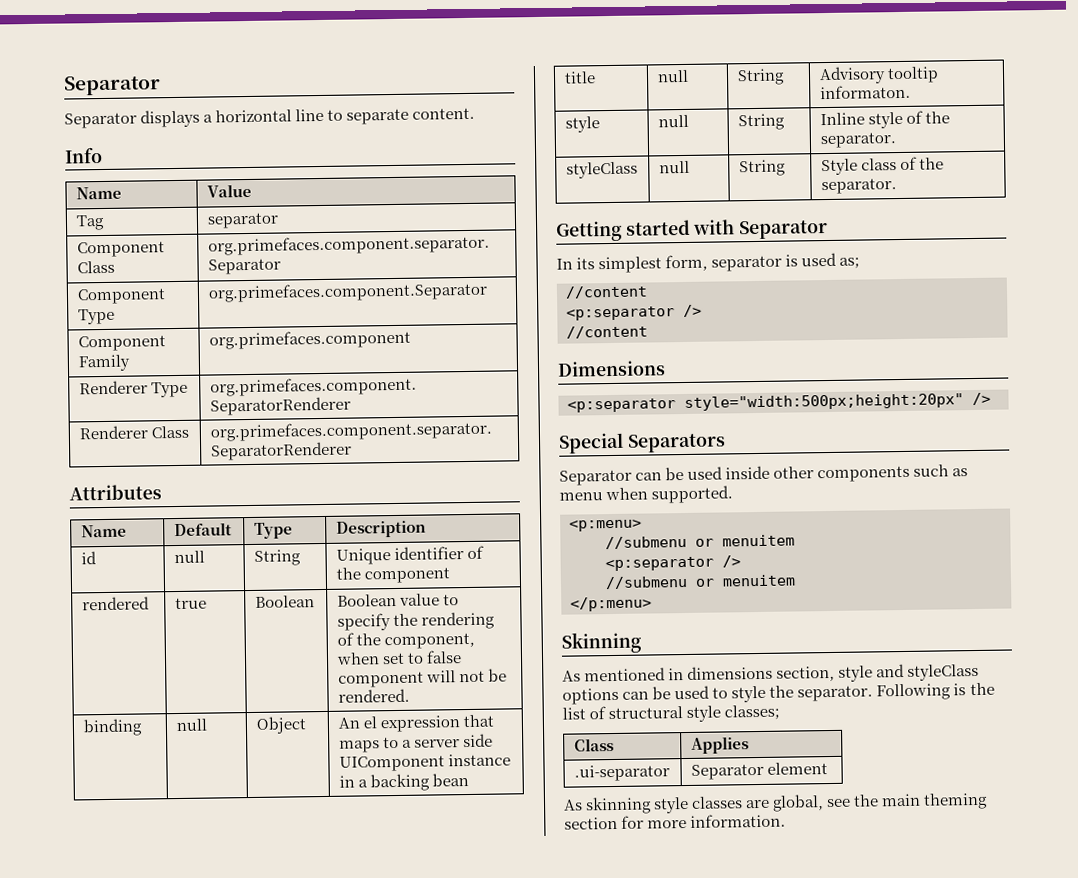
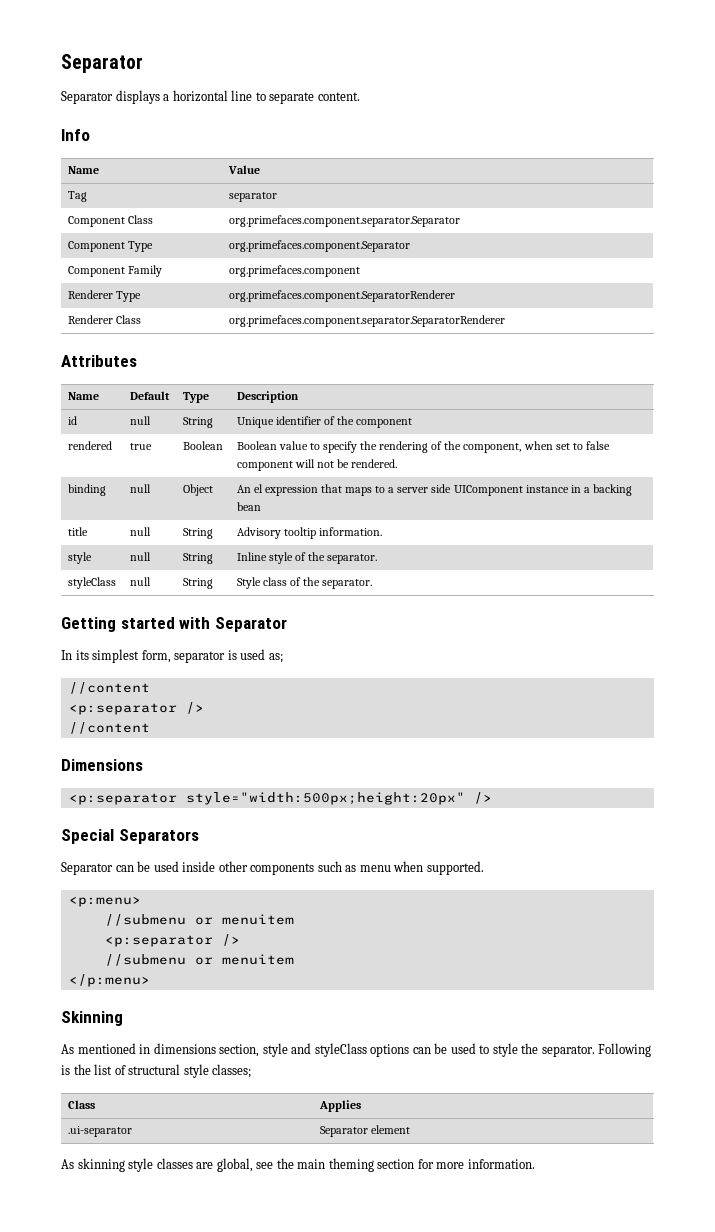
- title | null | String | Advisory tooltip informaton.
+ title | null | String | Advisory tooltip information.

